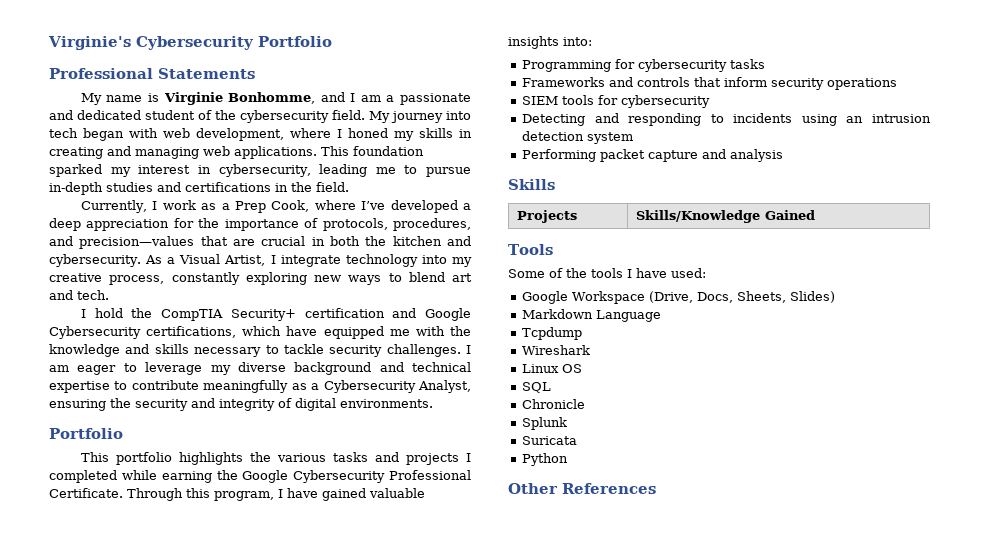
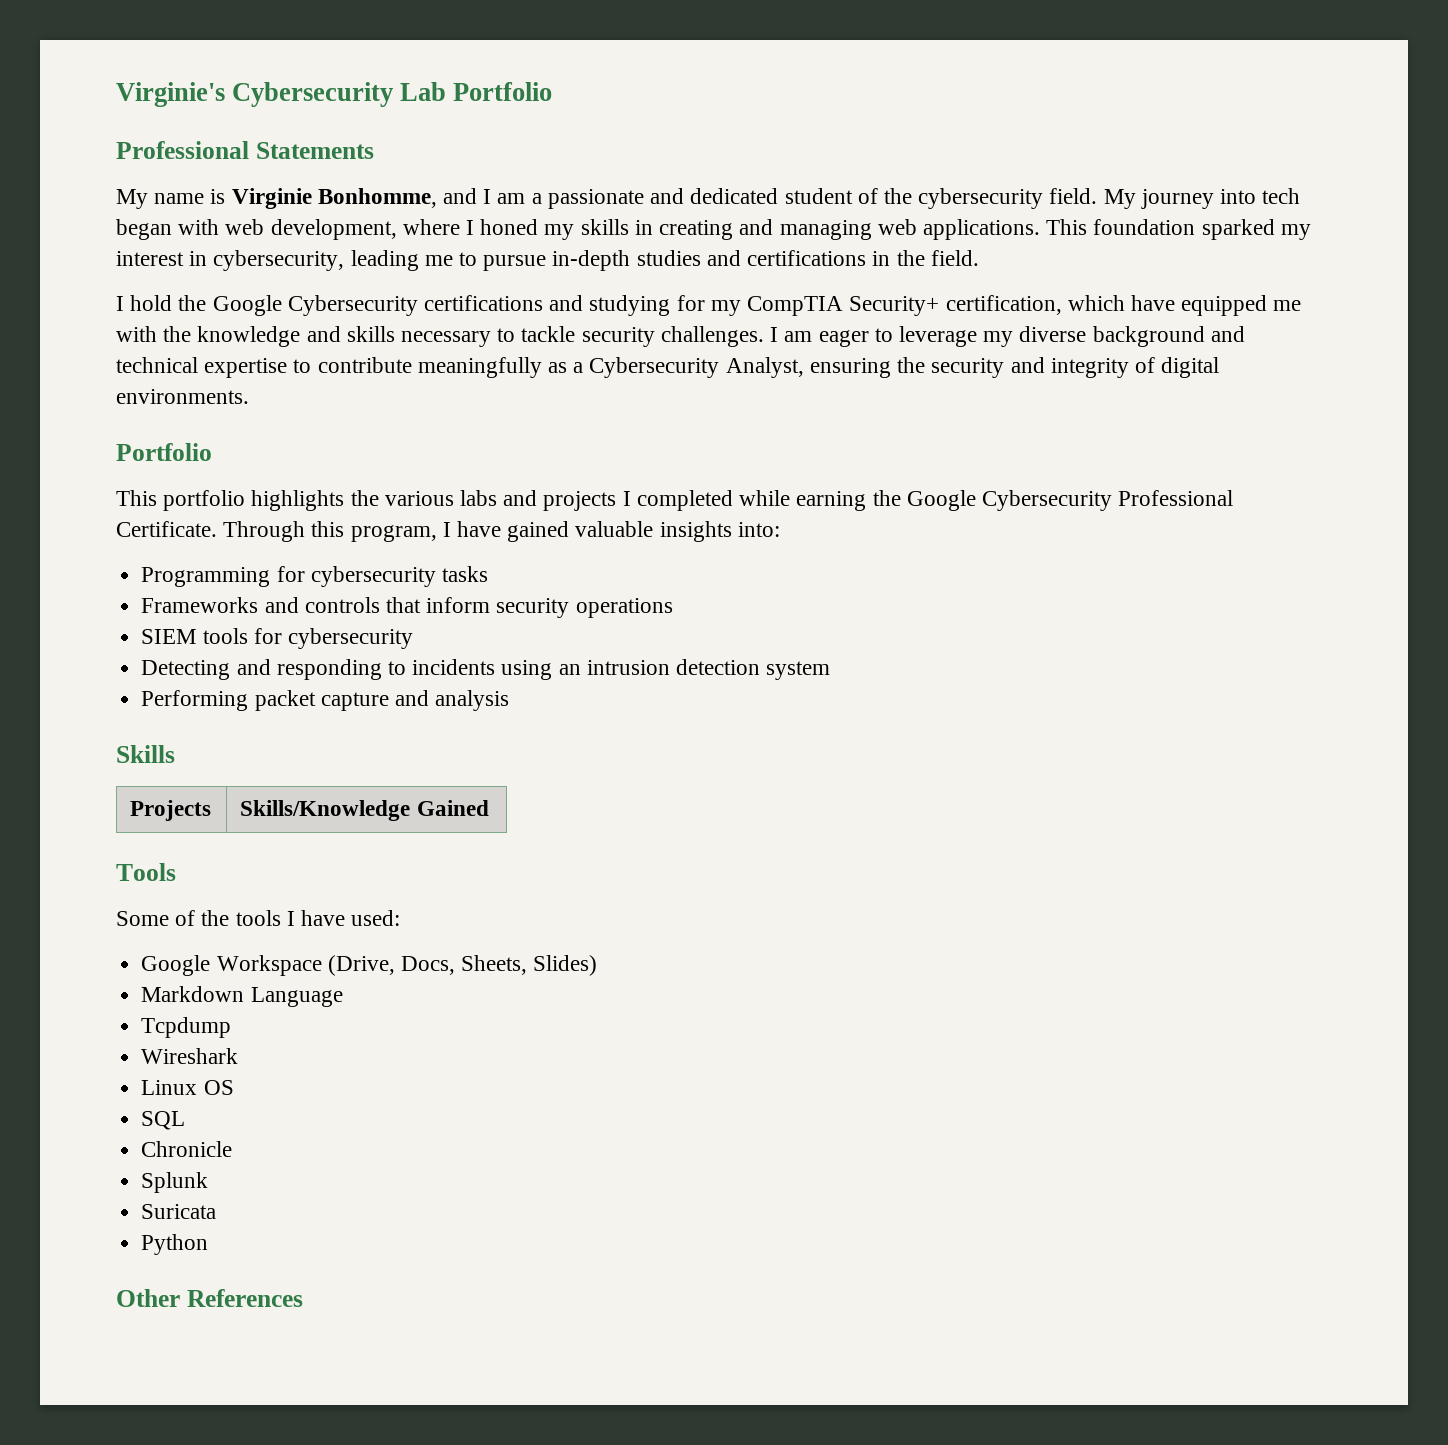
- Virginie's Cybersecurity Portfolio
+ Virginie's Cybersecurity Lab Portfolio
- Currently, I work as a Prep Cook, where I’ve developed a deep appreciation for the importance of protocols, procedures, and precision—values that are crucial in both the kitchen and cybersecurity. As a Visual Artist, I integrate technology into my creative process, constantly exploring new ways to blend art and tech.
- I hold the CompTIA Security+ certification and Google Cybersecurity certifications, which have equipped me with the knowledge and skills necessary to tackle security challenges.
+ I hold the Google Cybersecurity certifications and studying for my CompTIA Security+ certification, which have equipped me with the knowledge and skills necessary to tackle security challenges.
- This portfolio highlights the various tasks and projects I completed while earning the Google Cybersecurity Professional Certificate.
+ This portfolio highlights the various labs and projects I completed while earning the Google Cybersecurity Professional Certificate.

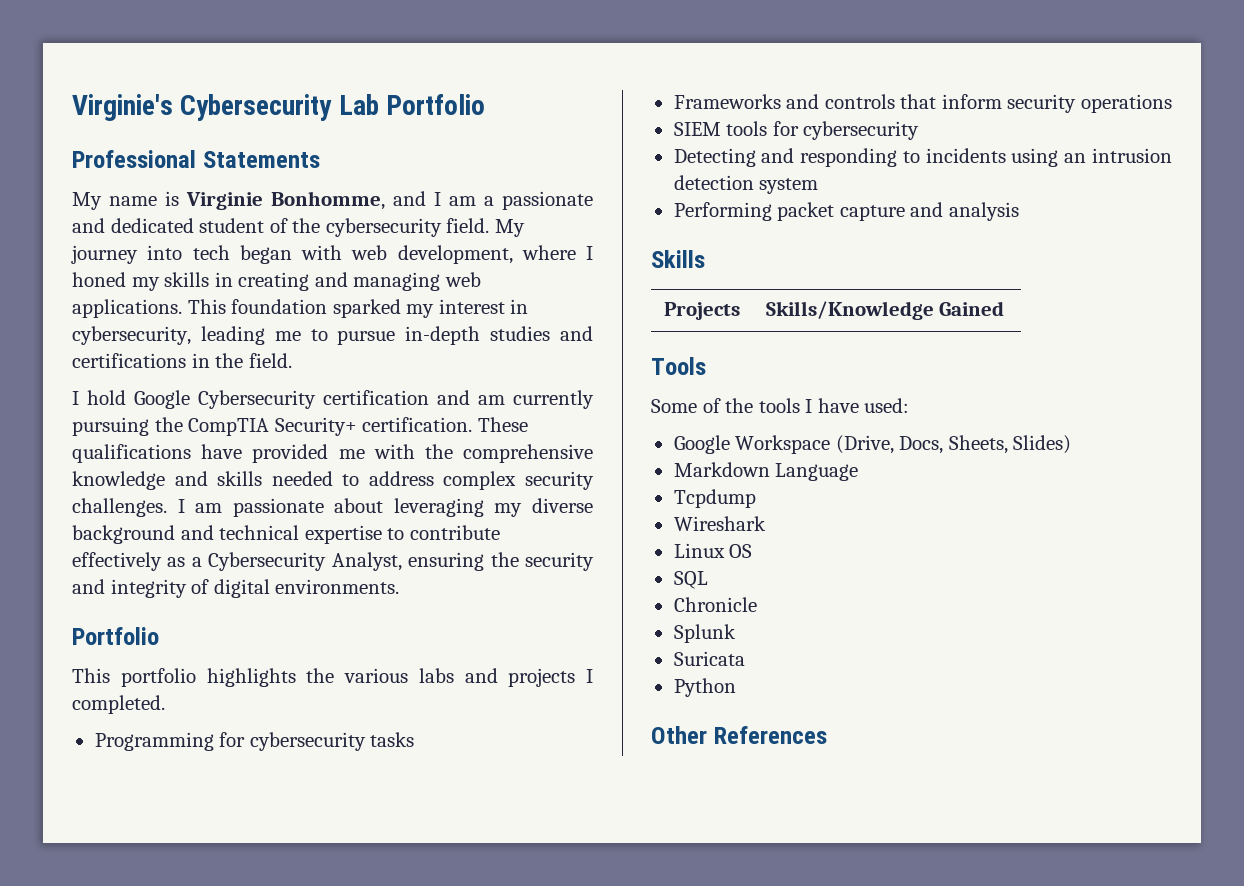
- I hold the Google Cybersecurity certifications and studying for my CompTIA Security+ certification, which have equipped me with the knowledge and skills necessary to tackle security challenges.
+ I hold Google Cybersecurity certification and am currently pursuing the CompTIA Security+ certification. These qualifications have provided me with the comprehensive knowledge and skills needed to address complex security challenges.
- I am eager to leverage my diverse background and technical expertise to contribute meaningfully as a Cybersecurity Analyst, ensuring the security and integrity of digital environments.
+ I am passionate about leveraging my diverse background and technical expertise to contribute effectively as a Cybersecurity Analyst, ensuring the security and integrity of digital environments.
- This portfolio highlights the various labs and projects I completed while earning the Google Cybersecurity Professional Certificate. Through this program, I have gained valuable insights into:
+ This portfolio highlights the various labs and projects I completed.

